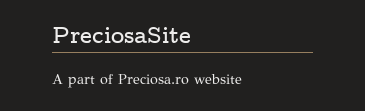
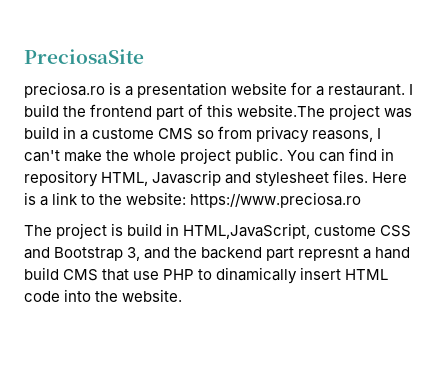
- A part of Preciosa.ro website
+ preciosa.ro is a presentation website for a restaurant. I build the frontend part of this website.The project was build in a custome CMS so from privacy reasons, I can't make the whole project public. You can find in repository HTML, Javascrip and stylesheet files. Here is a link to the website: https://www.preciosa.ro
+ The project is build in HTML,JavaScript, custome CSS and Bootstrap 3, and the backend part represnt a hand build CMS that use PHP to dinamically insert HTML code into the website.

